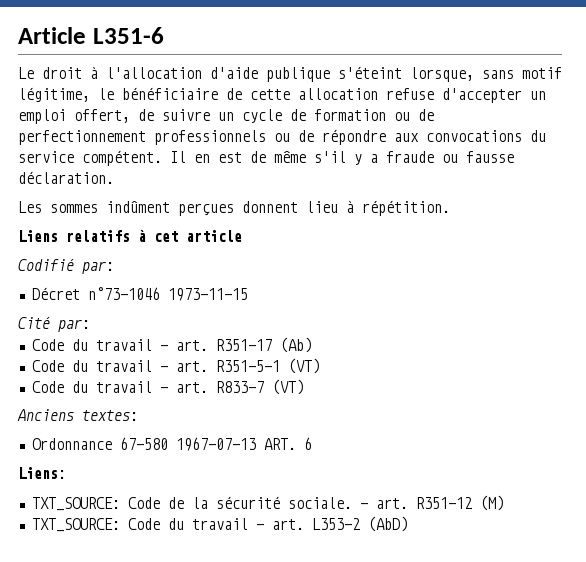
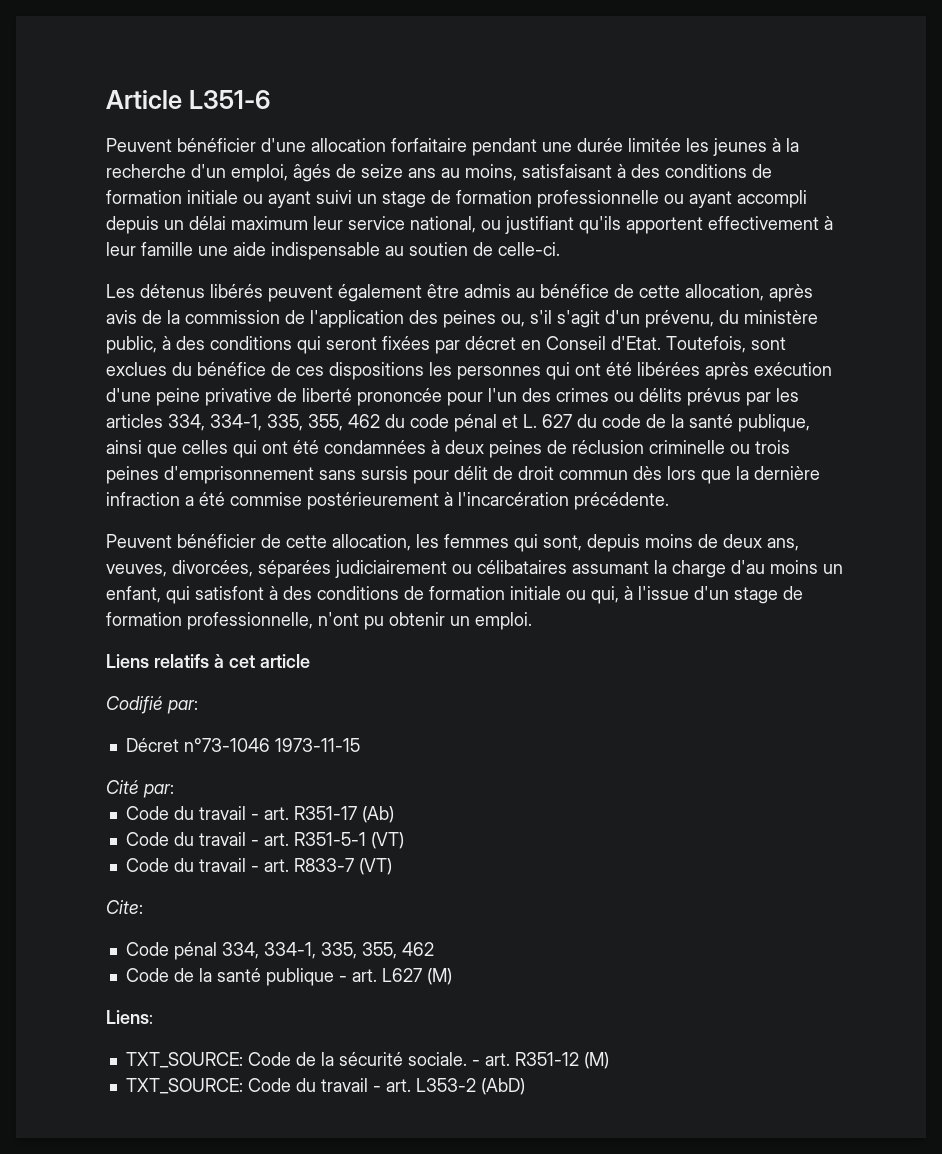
- Le droit à l'allocation d'aide publique s'éteint lorsque, sans motif légitime, le bénéficiaire de cette allocation refuse d'accepter un emploi offert, de suivre un cycle de formation ou de perfectionnement professionnels ou de répondre aux convocations du service compétent. Il en est de même s'il y a fraude ou fausse déclaration.
- Les sommes indûment perçues donnent lieu à répétition.
+ Peuvent bénéficier d'une allocation forfaitaire pendant une durée limitée les jeunes à la recherche d'un emploi, âgés de seize ans au moins, satisfaisant à des conditions de formation initiale ou ayant suivi un stage de formation professionnelle ou ayant accompli depuis un délai maximum leur service national, ou justifiant qu'ils apportent effectivement à leur famille une aide indispensable au soutien de celle-ci.
+ Les détenus libérés peuvent également être admis au bénéfice de cette allocation, après avis de la commission de l'application des peines ou, s'il s'agit d'un prévenu, du ministère public, à des conditions qui seront fixées par décret en Conseil d'Etat. Toutefois, sont exclues du bénéfice de ces dispositions les personnes qui ont été libérées après exécution d'une peine privative de liberté prononcée pour l'un des crimes ou délits prévus par les articles 334, 334-1, 335, 355, 462 du code pénal et L. 627 du code de la santé publique, ainsi que celles qui ont été condamnées à deux peines de réclusion criminelle ou trois peines d'emprisonnement sans sursis pour délit de droit commun dès lors que la dernière infraction a été commise postérieurement à l'incarcération précédente.
+ Peuvent bénéficier de cette allocation, les femmes qui sont, depuis moins de deux ans, veuves, divorcées, séparées judiciairement ou célibataires assumant la charge d'au moins un enfant, qui satisfont à des conditions de formation initiale ou qui, à l'issue d'un stage de formation professionnelle, n'ont pu obtenir un emploi.
- Anciens textes:
- Ordonnance 67-580 1967-07-13 ART. 6
+ Cite:
+ Code pénal 334, 334-1, 335, 355, 462
+ Code de la santé publique - art. L627 (M)

